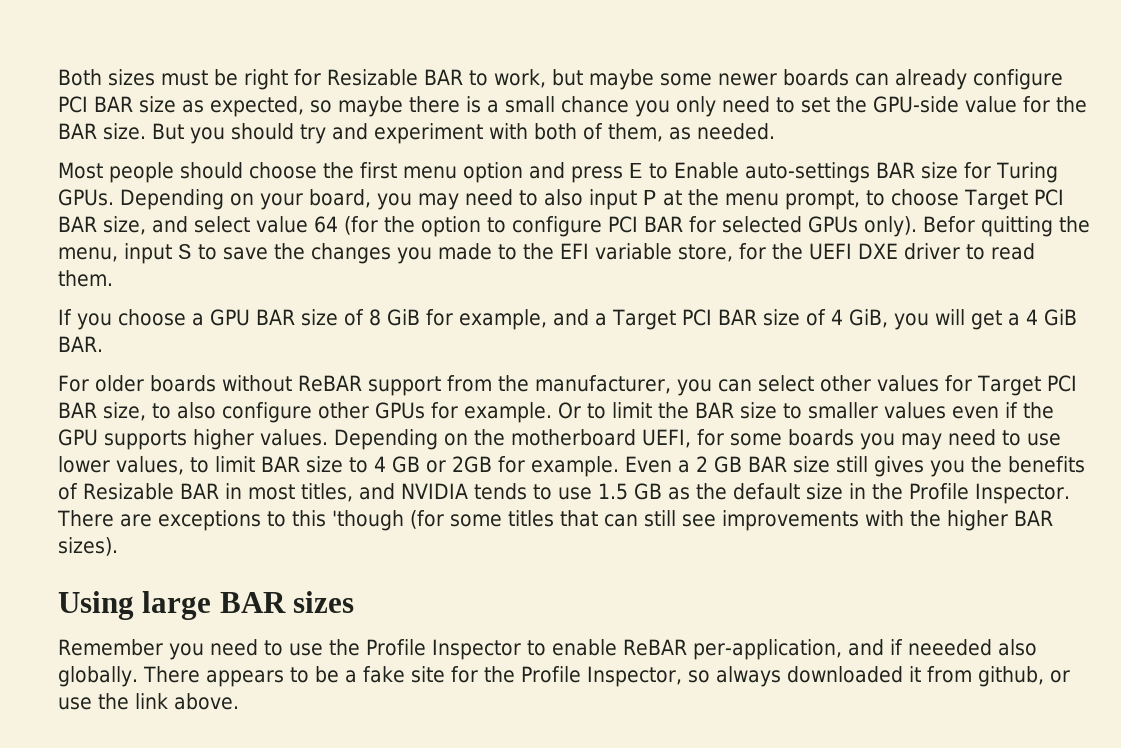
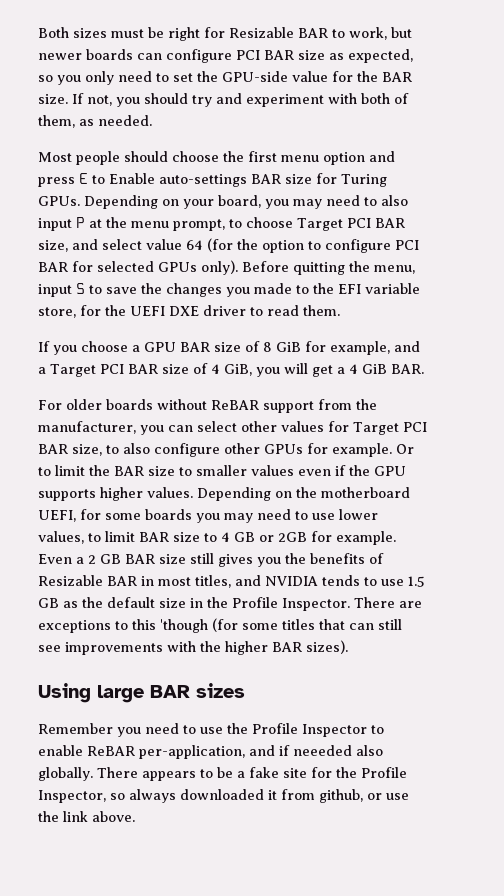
- Both sizes must be right for Resizable BAR to work, but maybe some newer boards can already configure PCI BAR size as expected, so maybe there is a small chance you only need to set the GPU-side value for the BAR size.
+ Both sizes must be right for Resizable BAR to work, but newer boards can configure PCI BAR size as expected, so you only need to set the GPU-side value for the BAR size.
- But you should try and experiment with both of them, as needed.
+ If not, you should try and experiment with both of them, as needed.
- Befor quitting the menu, input S to save the changes you made to the EFI variable store, for the UEFI DXE driver to read them.
+ Before quitting the menu, input S to save the changes you made to the EFI variable store, for the UEFI DXE driver to read them.

